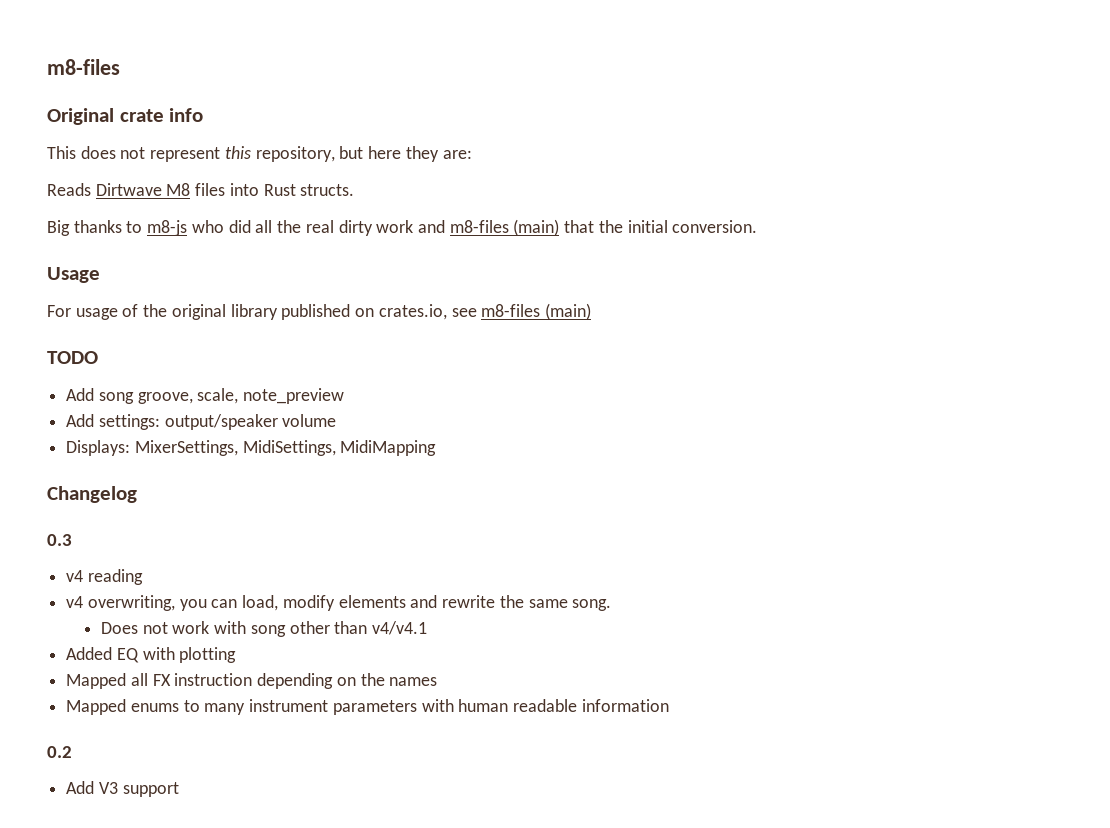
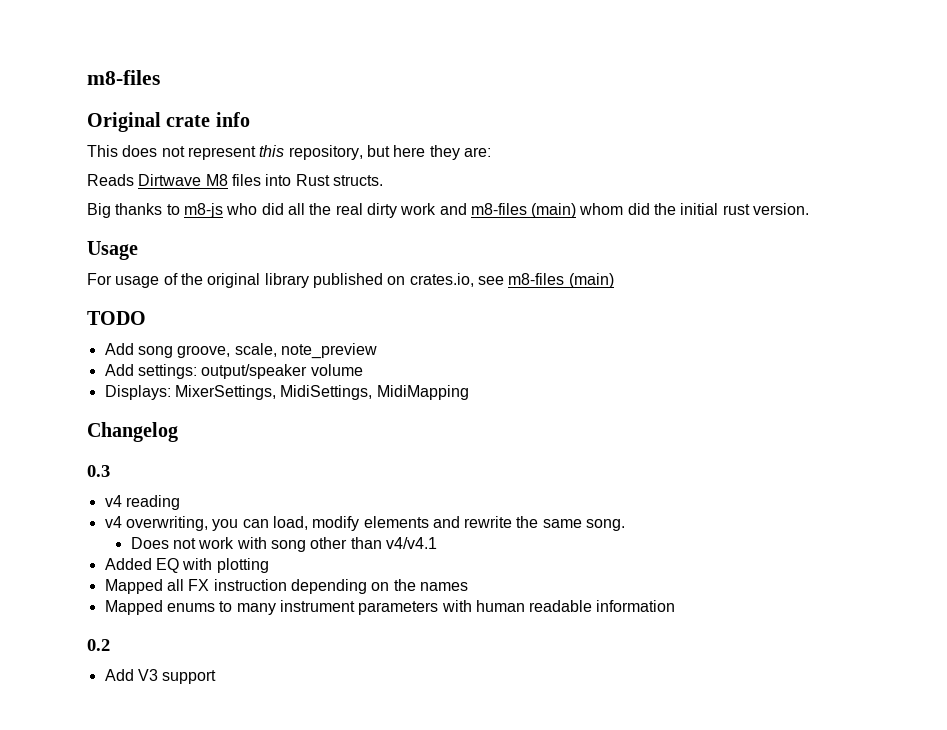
- Big thanks to m8-js who did all the real dirty work and m8-files (main) that the initial conversion.
+ Big thanks to m8-js who did all the real dirty work and m8-files (main) whom did the initial rust version.

